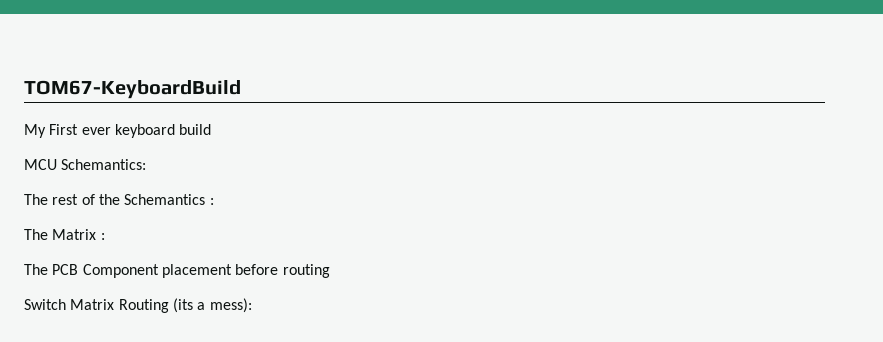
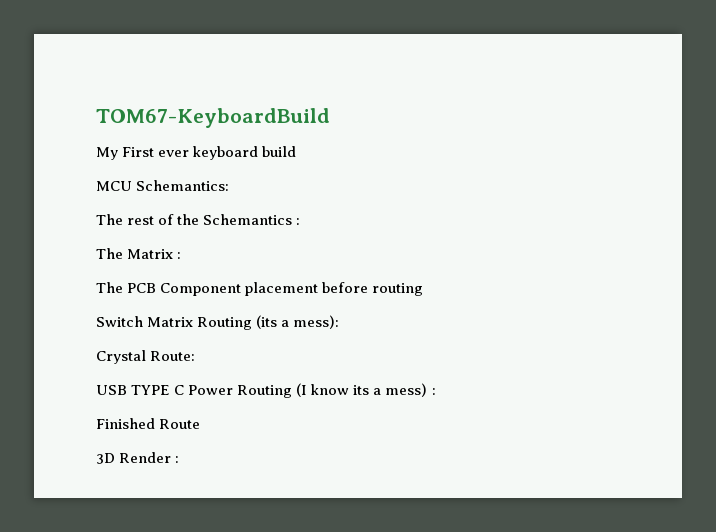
+ Crystal Route:
+ USB TYPE C Power Routing (I know its a mess) :
+ Finished Route
+ 3D Render :

